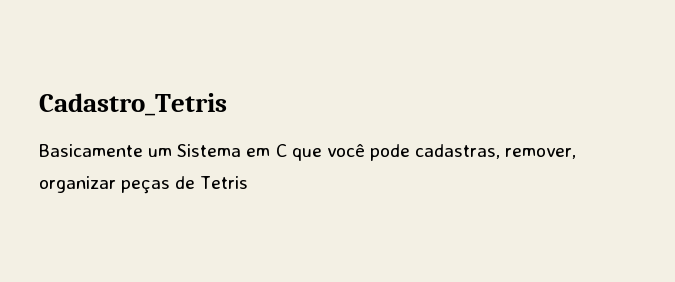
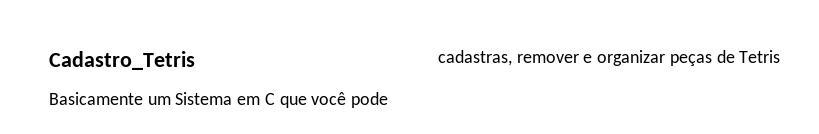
- Basicamente um Sistema em C que você pode cadastras, remover, organizar peças de Tetris
+ Basicamente um Sistema em C que você pode cadastras, remover e organizar peças de Tetris

